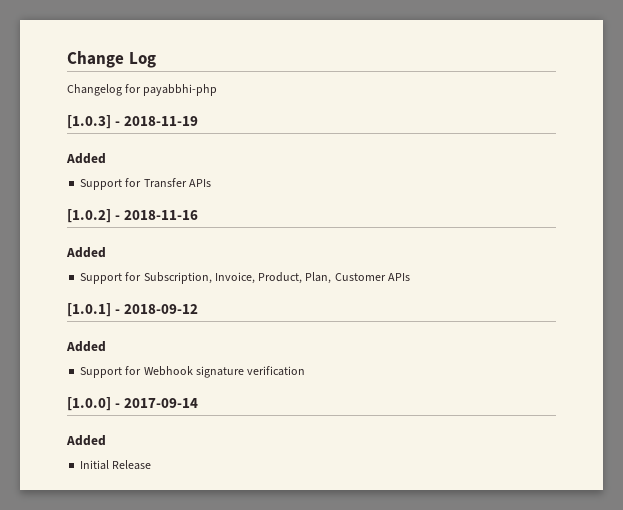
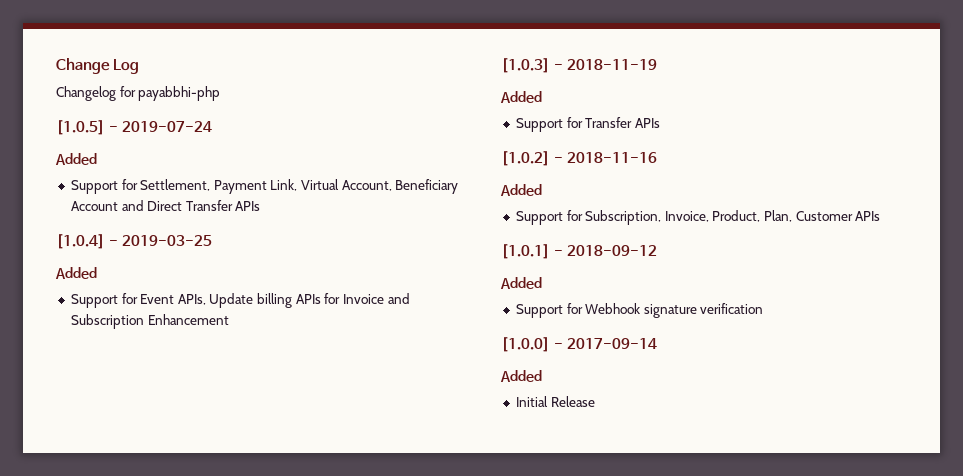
+ [1.0.5] - 2019-07-24
+ Added
+ Support for Settlement, Payment Link, Virtual Account, Beneficiary Account and Direct Transfer APIs
+ [1.0.4] - 2019-03-25
+ Added
+ Support for Event APIs, Update billing APIs for Invoice and Subscription Enhancement

